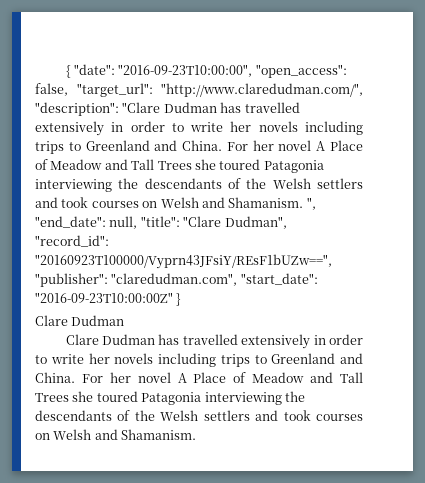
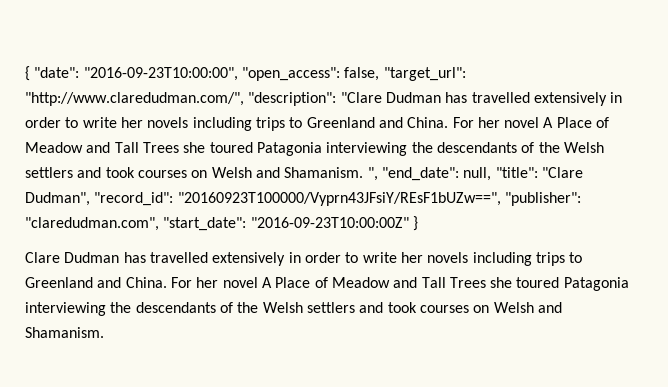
  ", "end_date": null, "title": "Clare Dudman", "record_id": "20160923T100000/Vyprn43JFsiY/REsF1bUZw==", "publisher": "claredudman.com", "start_date": "2016-09-23T10:00:00Z" }
- Clare Dudman

